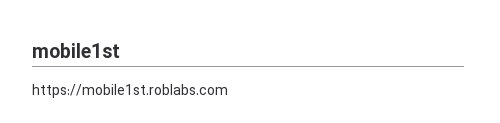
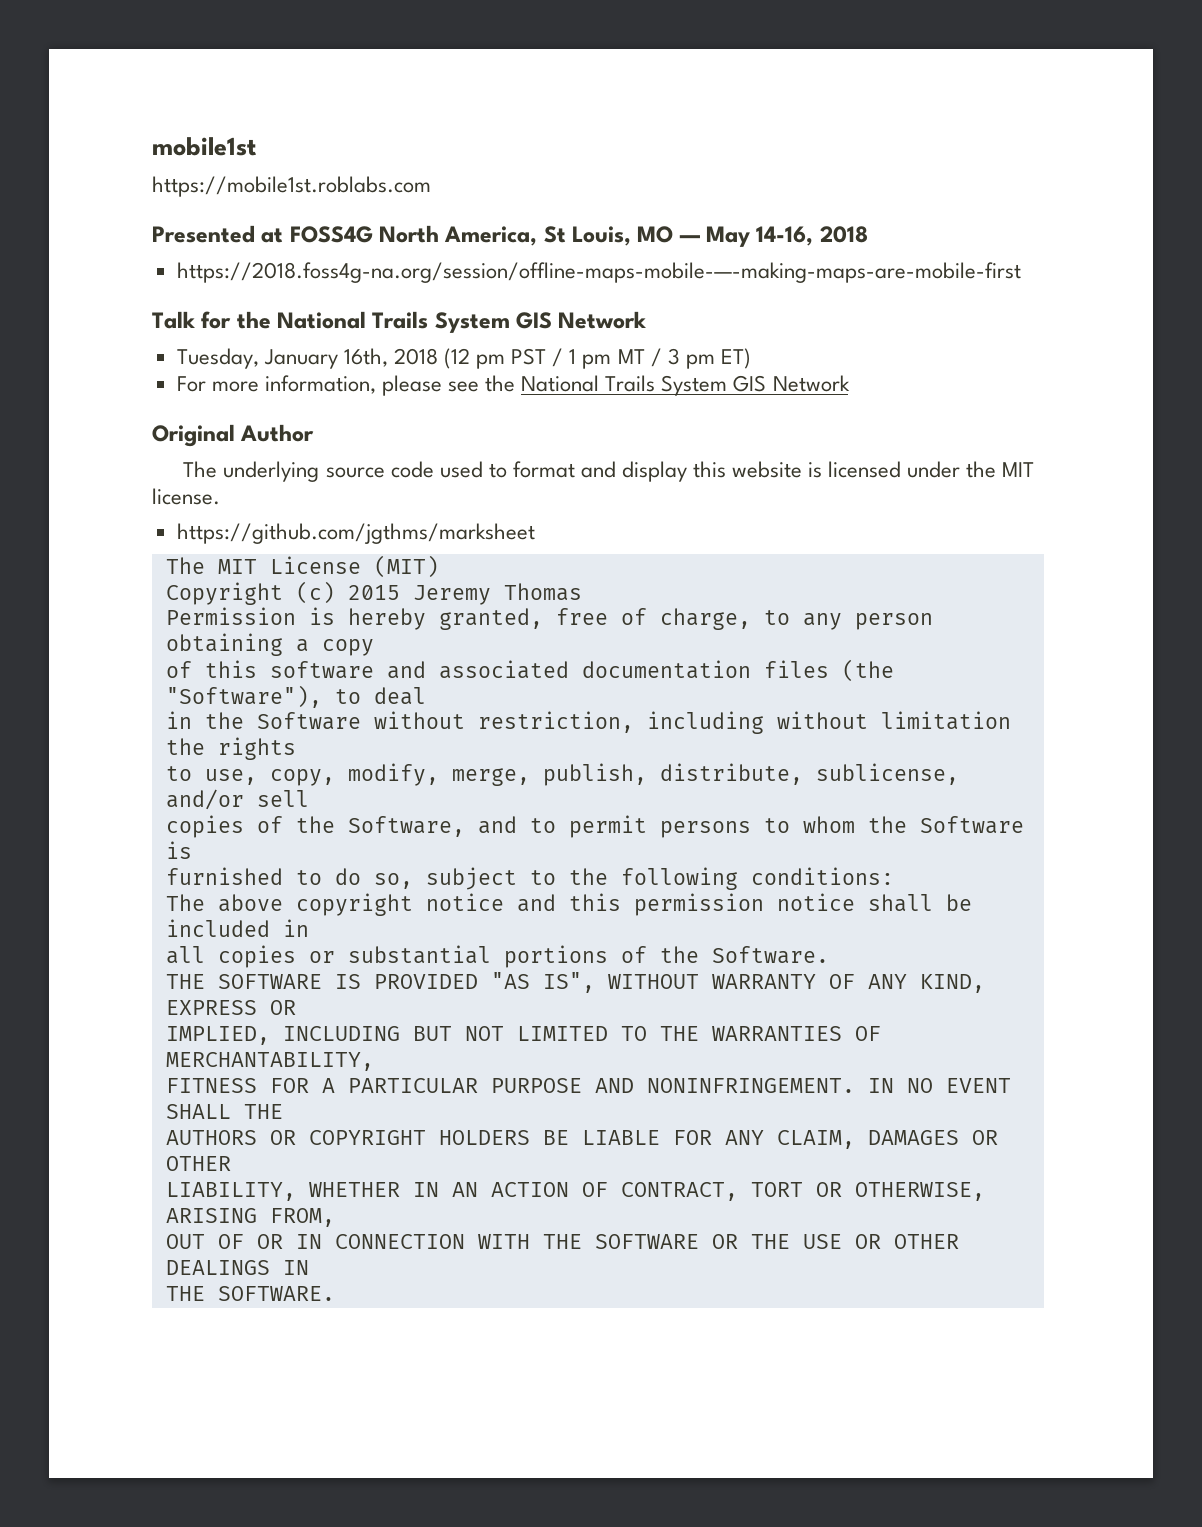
+ Presented at FOSS4G North America, St Louis, MO — May 14-16, 2018
+ https://2018.foss4g-na.org/session/offline-maps-mobile-—-making-maps-are-mobile-first
+ Talk for the National Trails System GIS Network
+ Tuesday, January 16th, 2018 (12 pm PST / 1 pm MT / 3 pm ET)
+ For more information, please see the National Trails System GIS Network
+ Original Author
+ The underlying source code used to format and display this website is licensed under the MIT license.
+ https://github.com/jgthms/marksheet
+ The MIT License (MIT)
+ Copyright (c) 2015 Jeremy Thomas
+ Permission is hereby granted, free of charge, to any person obtaining a copy
+ of this software and associated documentation files (the "Software"), to deal
+ in the Software without restriction, including without limitation the rights
+ to use, copy, modify, merge, publish, distribute, sublicense, and/or sell
+ copies of the Software, and to permit persons to whom the Software is
+ furnished to do so, subject to the following conditions:
+ The above copyright notice and this permission notice shall be included in
+ all copies or substantial portions of the Software.
+ THE SOFTWARE IS PROVIDED "AS IS", WITHOUT WARRANTY OF ANY KIND, EXPRESS OR
+ IMPLIED, INCLUDING BUT NOT LIMITED TO THE WARRANTIES OF MERCHANTABILITY,
+ FITNESS FOR A PARTICULAR PURPOSE AND NONINFRINGEMENT. IN NO EVENT SHALL THE
+ AUTHORS OR COPYRIGHT HOLDERS BE LIABLE FOR ANY CLAIM, DAMAGES OR OTHER
+ LIABILITY, WHETHER IN AN ACTION OF CONTRACT, TORT OR OTHERWISE, ARISING FROM,
+ OUT OF OR IN CONNECTION WITH THE SOFTWARE OR THE USE OR OTHER DEALINGS IN
+ THE SOFTWARE.

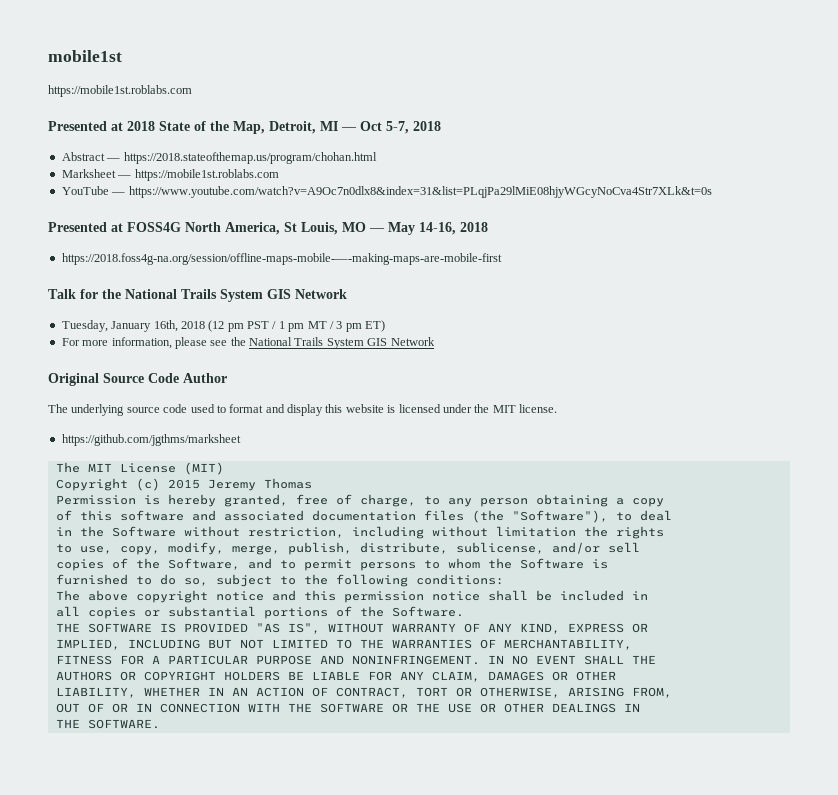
+ Presented at 2018 State of the Map, Detroit, MI — Oct 5-7, 2018
+ Abstract — https://2018.stateofthemap.us/program/chohan.html
+ Marksheet — https://mobile1st.roblabs.com
+ YouTube — https://www.youtube.com/watch?v=A9Oc7n0dlx8&index=31&list=PLqjPa29lMiE08hjyWGcyNoCva4Str7XLk&t=0s
- Original Author
+ Original Source Code Author

